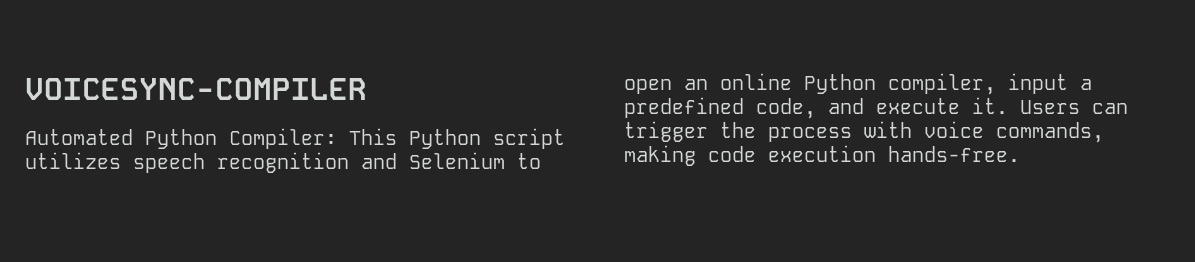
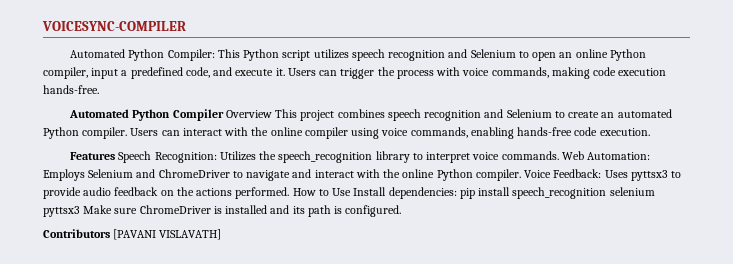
+ Automated Python Compiler Overview This project combines speech recognition and Selenium to create an automated Python compiler. Users can interact with the online compiler using voice commands, enabling hands-free code execution.
+ Features Speech Recognition: Utilizes the speech_recognition library to interpret voice commands. Web Automation: Employs Selenium and ChromeDriver to navigate and interact with the online Python compiler. Voice Feedback: Uses pyttsx3 to provide audio feedback on the actions performed. How to Use Install dependencies: pip install speech_recognition selenium pyttsx3 Make sure ChromeDriver is installed and its path is configured.
+ Contributors [PAVANI VISLAVATH]

